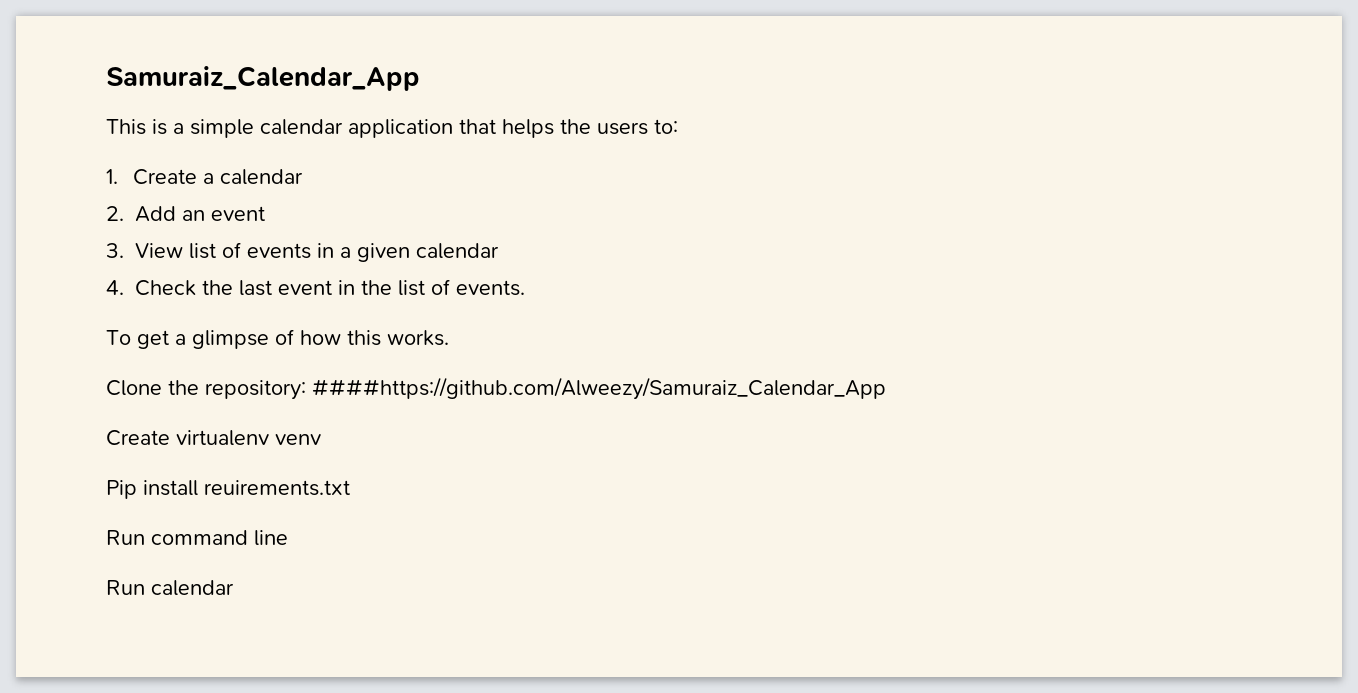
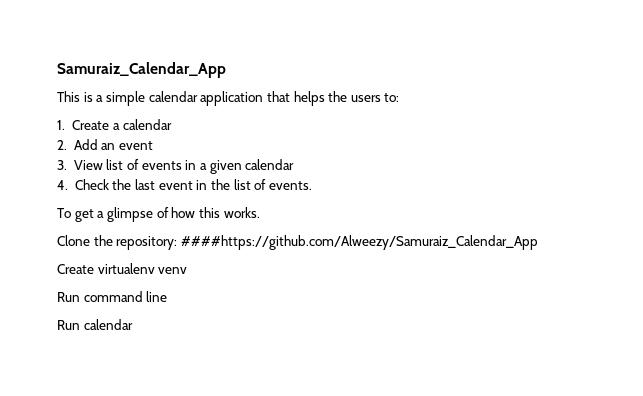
- Pip install reuirements.txt

